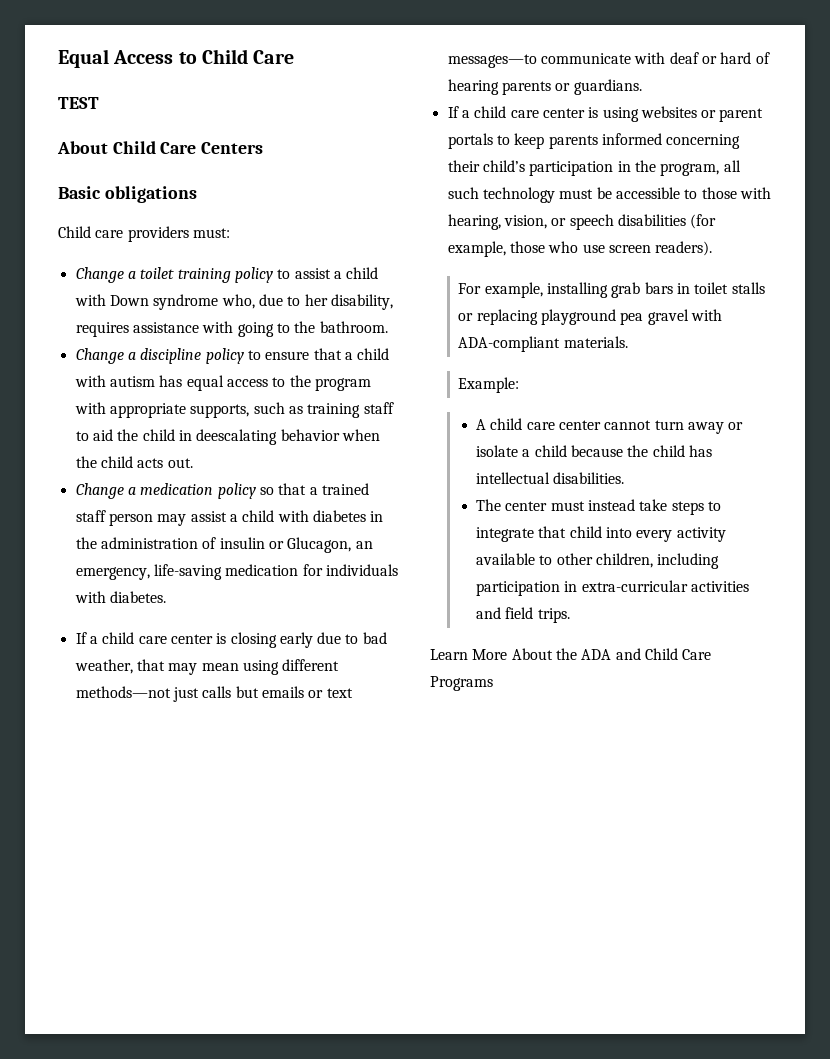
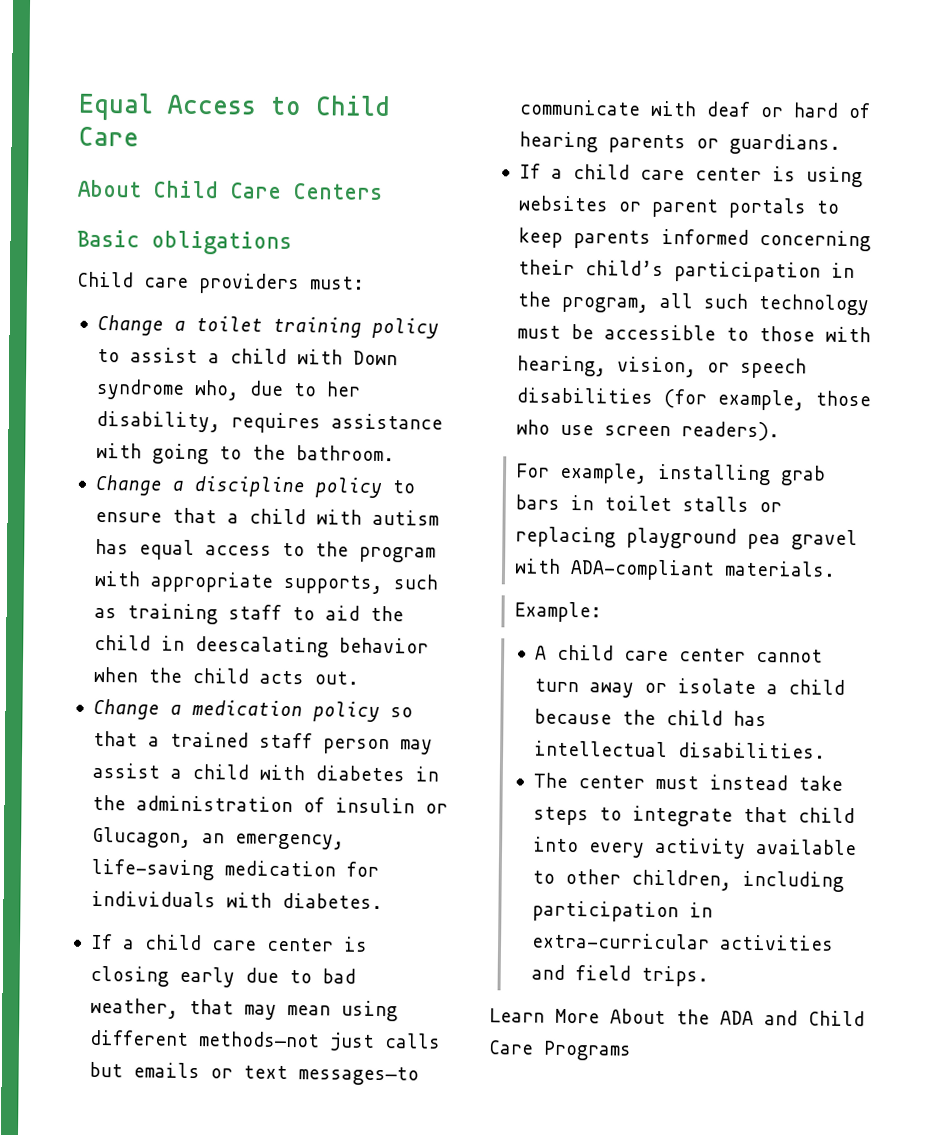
- TEST

